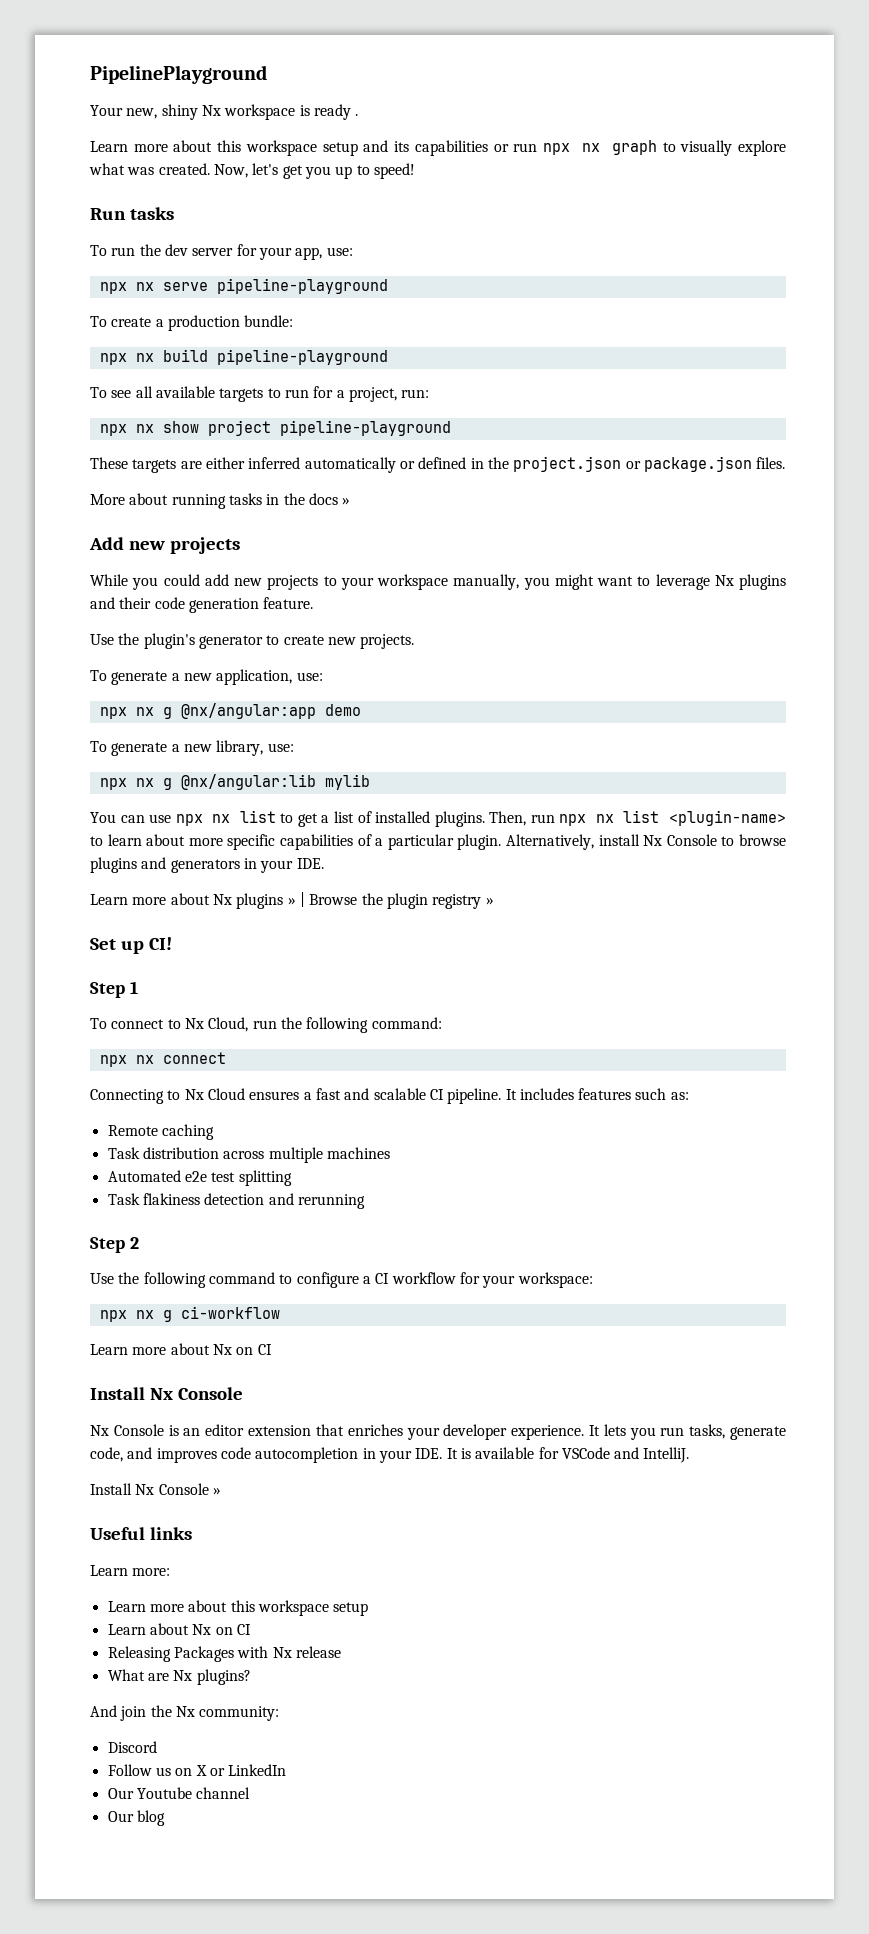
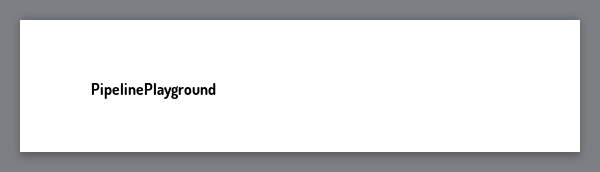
- Your new, shiny Nx workspace is ready .
- Learn more about this workspace setup and its capabilities or run npx nx graph to visually explore what was created. Now, let's get you up to speed!
- Run tasks
- To run the dev server for your app, use:
- npx nx serve pipeline-playground
- To create a production bundle:
- npx nx build pipeline-playground
- To see all available targets to run for a project, run:
- npx nx show project pipeline-playground
- These targets are either inferred automatically or defined in the project.json or package.json files.
- More about running tasks in the docs »
- Add new projects
- While you could add new projects to your workspace manually, you might want to leverage Nx plugins and their code generation feature.
- Use the plugin's generator to create new projects.
- To generate a new application, use:
- npx nx g @nx/angular:app demo
- To generate a new library, use:
- npx nx g @nx/angular:lib mylib
- You can use npx nx list to get a list of installed plugins. Then, run npx nx list <plugin-name> to learn about more specific capabilities of a particular plugin. Alternatively, install Nx Console to browse plugins and generators in your IDE.
- Learn more about Nx plugins » | Browse the plugin registry »
- Set up CI!
- Step 1
- To connect to Nx Cloud, run the following command:
- npx nx connect
- Connecting to Nx Cloud ensures a fast and scalable CI pipeline. It includes features such as:
- Remote caching
- Task distribution across multiple machines
- Automated e2e test splitting
- Task flakiness detection and rerunning
- Step 2
- Use the following command to configure a CI workflow for your workspace:
- npx nx g ci-workflow
- Learn more about Nx on CI
- Install Nx Console
- Nx Console is an editor extension that enriches your developer experience. It lets you run tasks, generate code, and improves code autocompletion in your IDE. It is available for VSCode and IntelliJ.
- Install Nx Console »
- Useful links
- Learn more:
- Learn more about this workspace setup
- Learn about Nx on CI
- Releasing Packages with Nx release
- What are Nx plugins?
- And join the Nx community:
- Discord
- Follow us on X or LinkedIn
- Our Youtube channel
- Our blog

